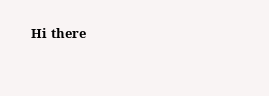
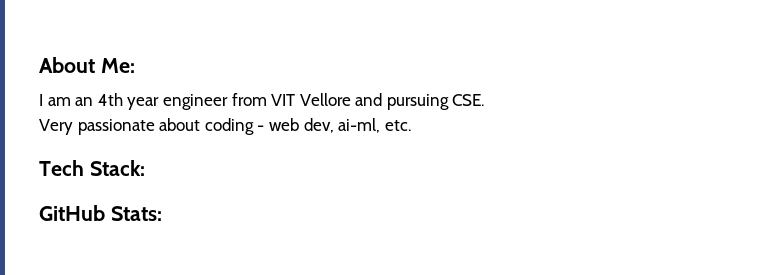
- Hi there
+ About Me:
+ I am an 4th year engineer from VIT Vellore and pursuing CSE.
+ Very passionate about coding - web dev, ai-ml, etc.
+ Tech Stack:
+ GitHub Stats:

